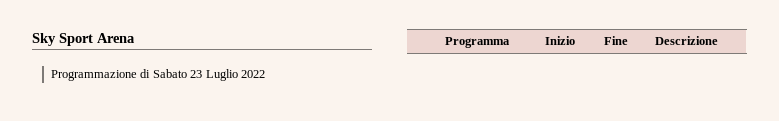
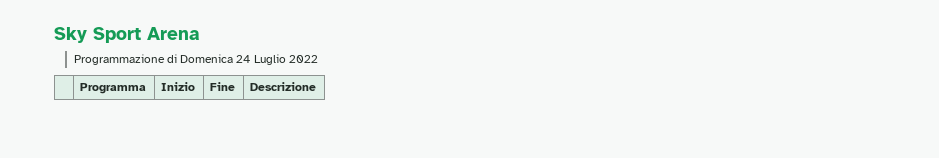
- Programmazione di Sabato 23 Luglio 2022
+ Programmazione di Domenica 24 Luglio 2022

